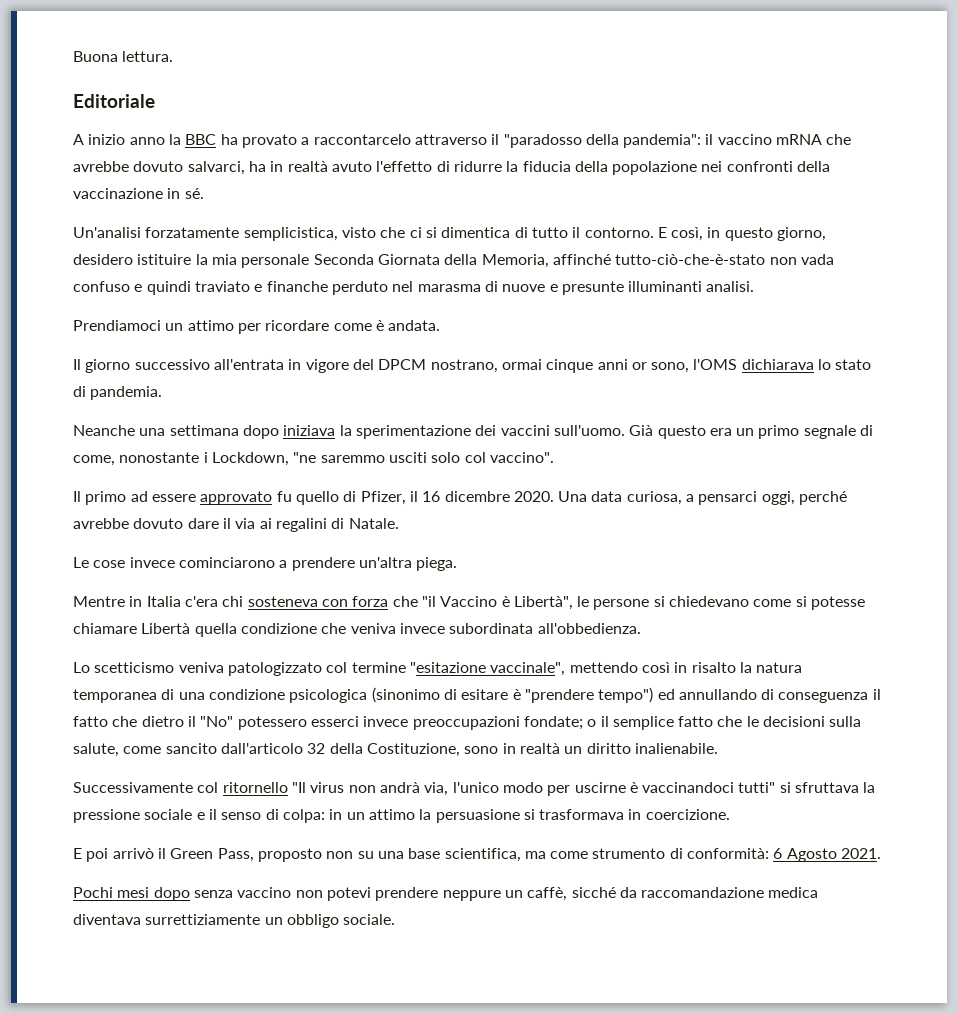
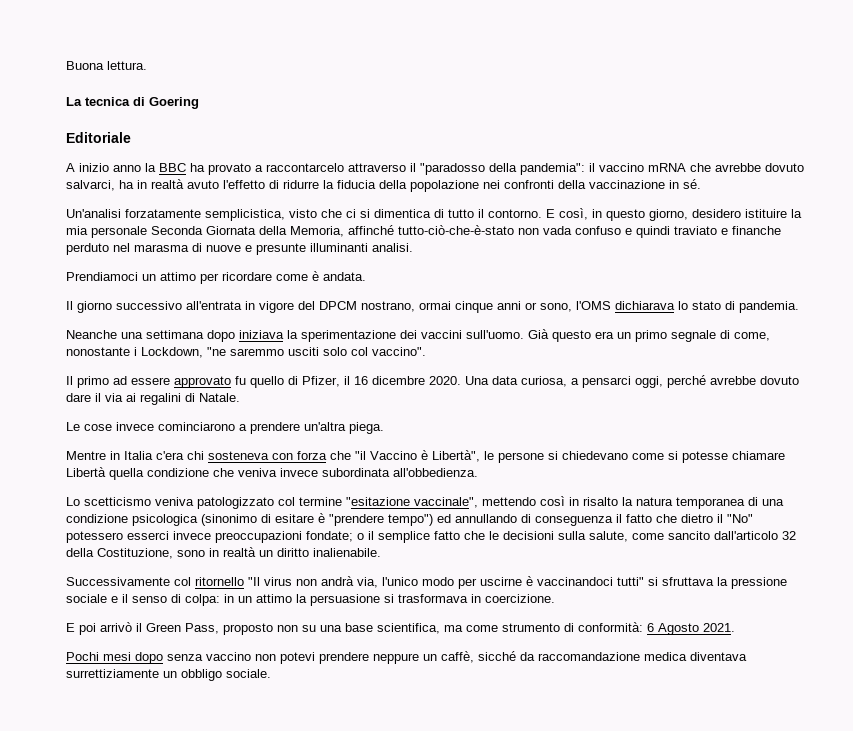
+ La tecnica di Goering

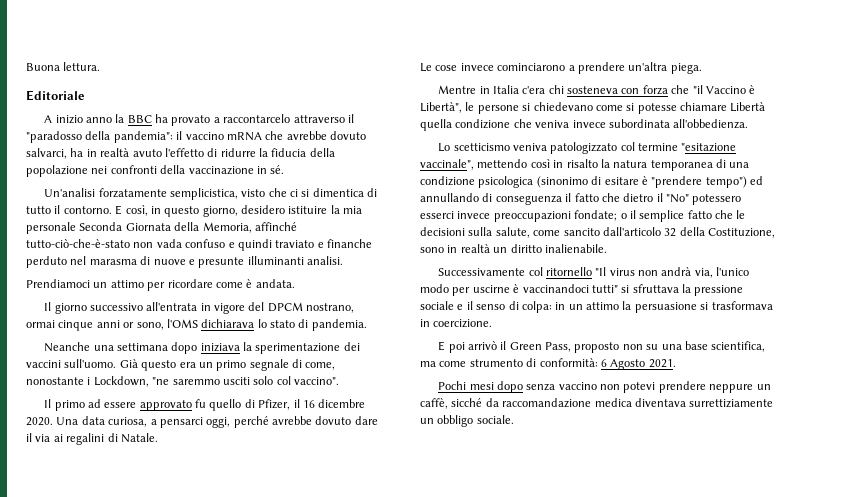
- La tecnica di Goering

